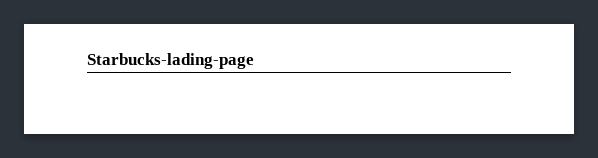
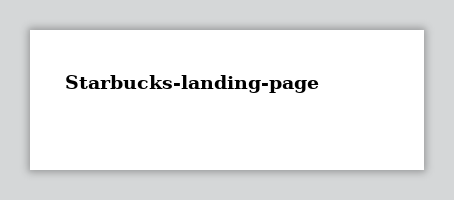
- Starbucks-lading-page
+ Starbucks-landing-page

